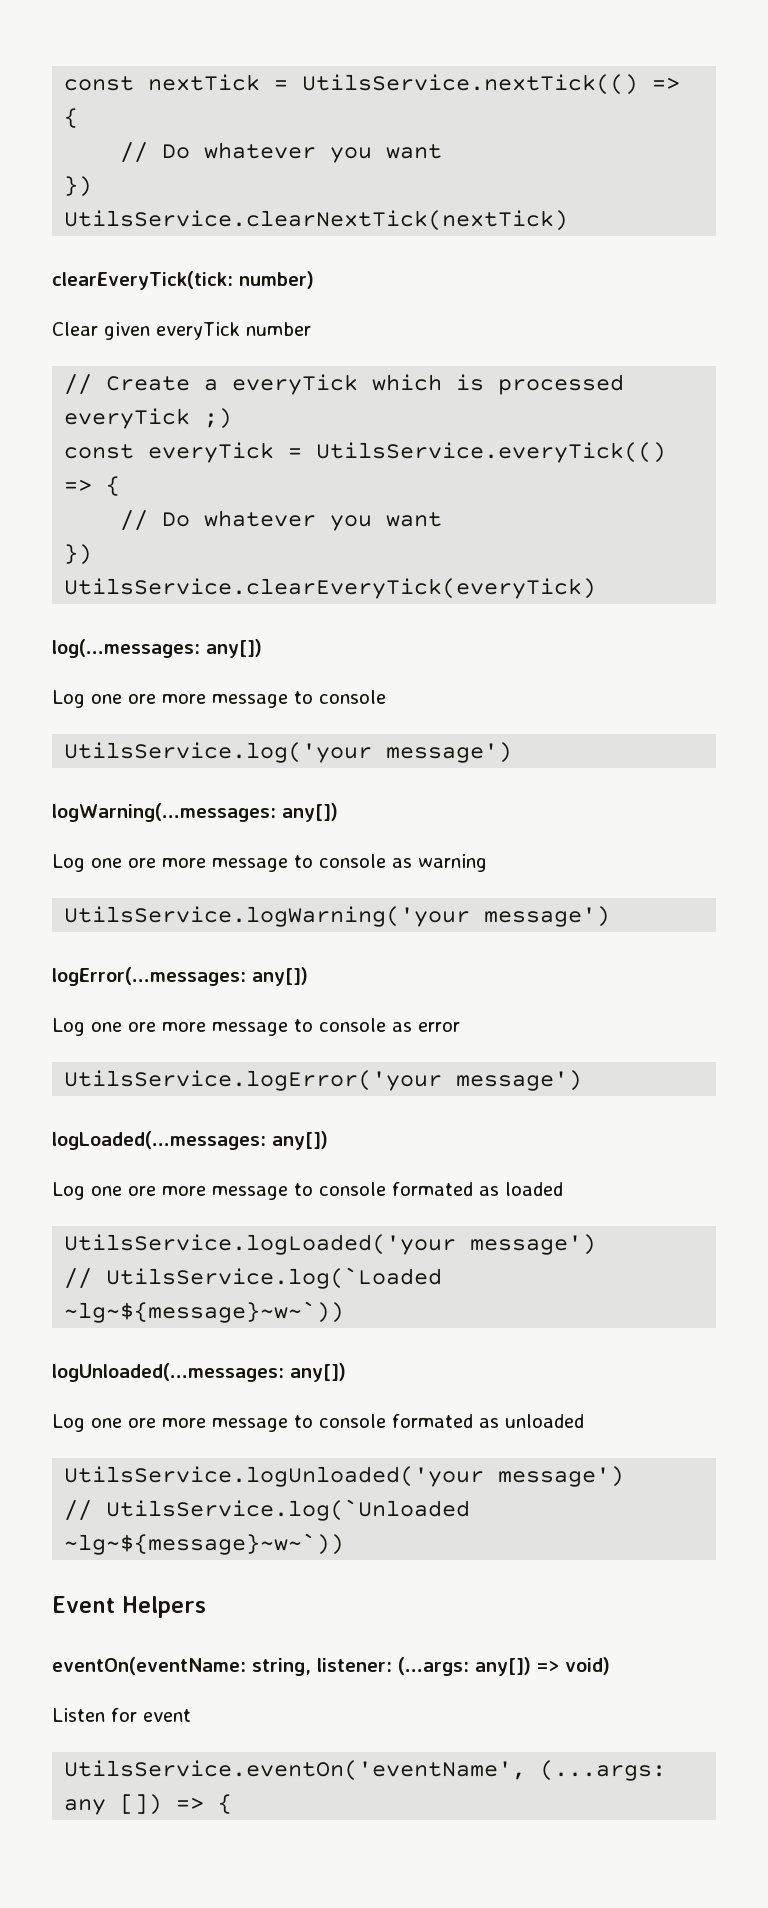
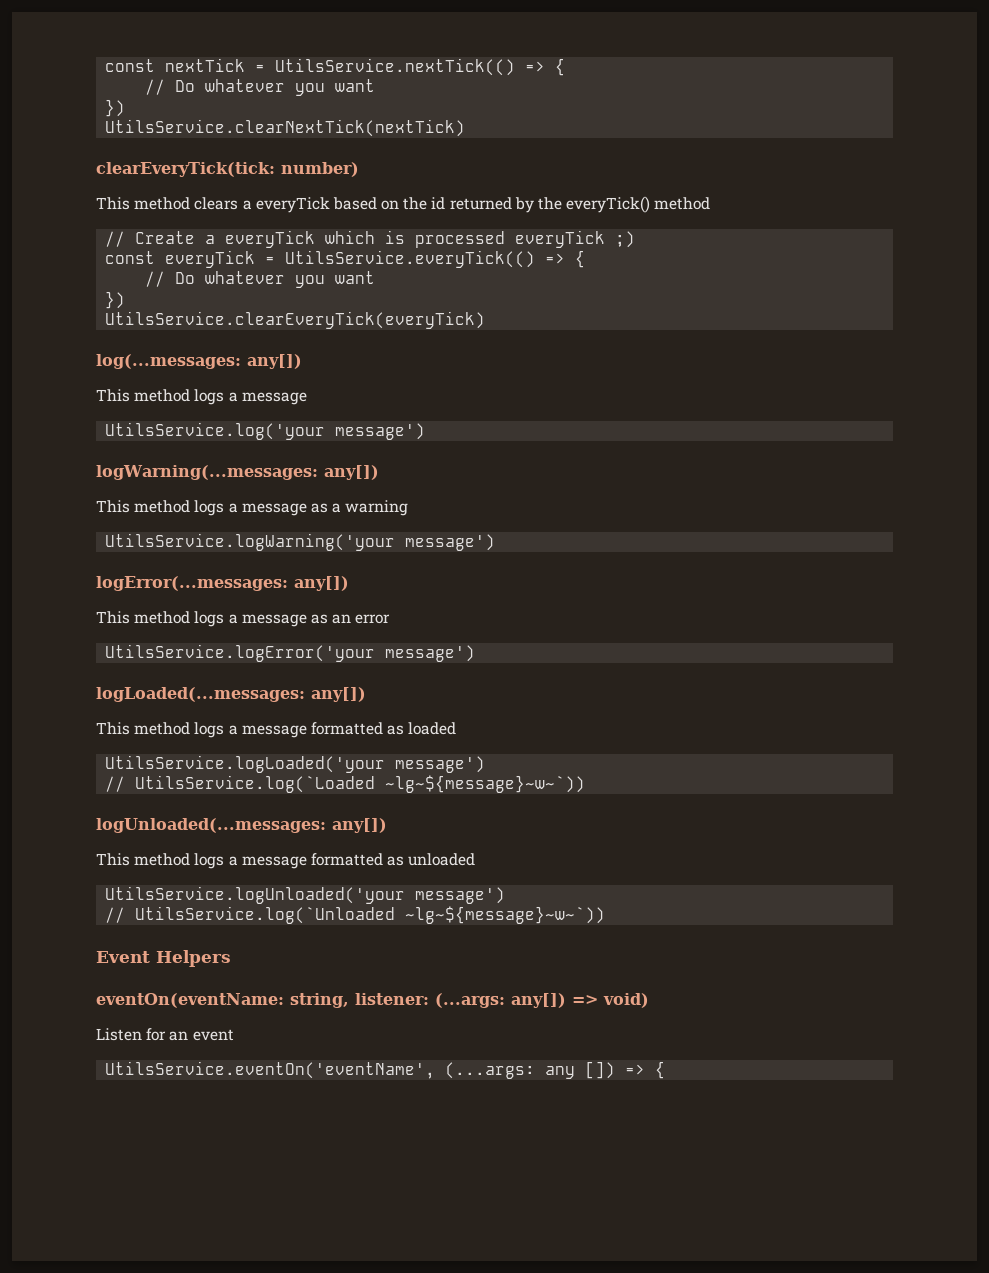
- Clear given everyTick number
+ This method clears a everyTick based on the id returned by the everyTick() method
  log(...messages: any[])
- Log one ore more message to console
+ This method logs a message
- Log one ore more message to console as warning
+ This method logs a message as a warning
- Log one ore more message to console as error
+ This method logs a message as an error
- Log one ore more message to console formated as loaded
+ This method logs a message formatted as loaded
- Log one ore more message to console formated as unloaded
+ This method logs a message formatted as unloaded
- Listen for event
+ Listen for an event

